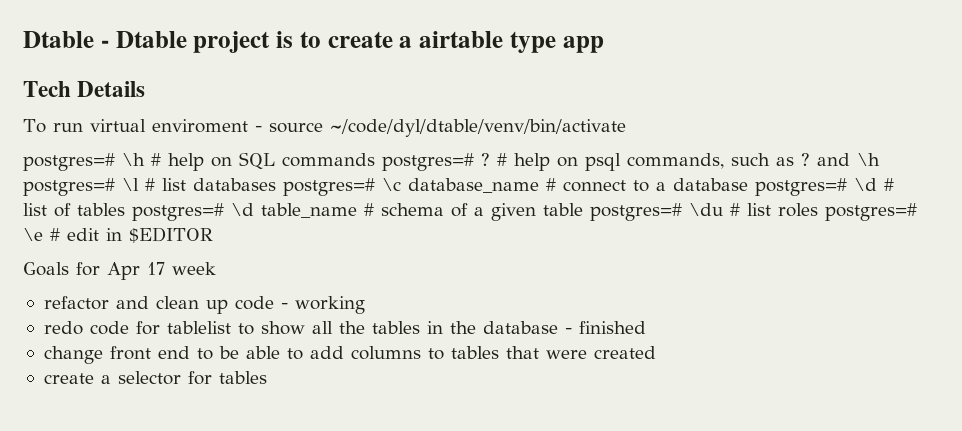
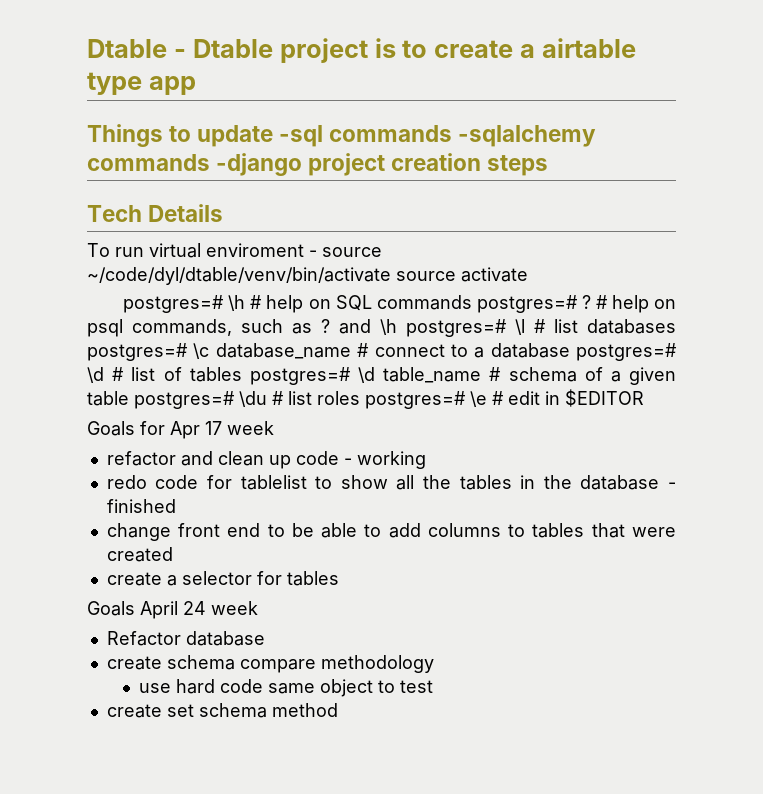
+ Things to update -sql commands -sqlalchemy commands -django project creation steps
- To run virtual enviroment - source ~/code/dyl/dtable/venv/bin/activate
+ To run virtual enviroment - source ~/code/dyl/dtable/venv/bin/activate source activate
+ Goals April 24 week
+ Refactor database
+ create schema compare methodology
+ use hard code same object to test
+ create set schema method

